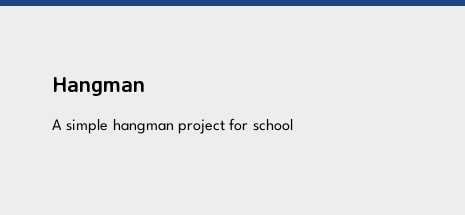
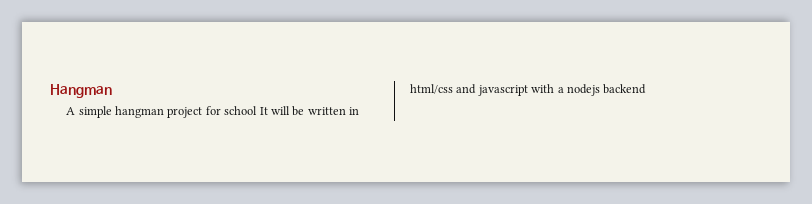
- A simple hangman project for school
+ A simple hangman project for school It will be written in html/css and javascript with a nodejs backend

